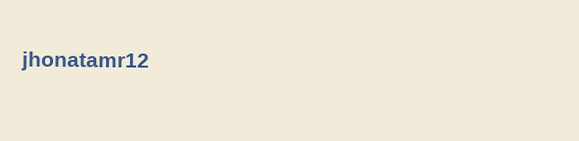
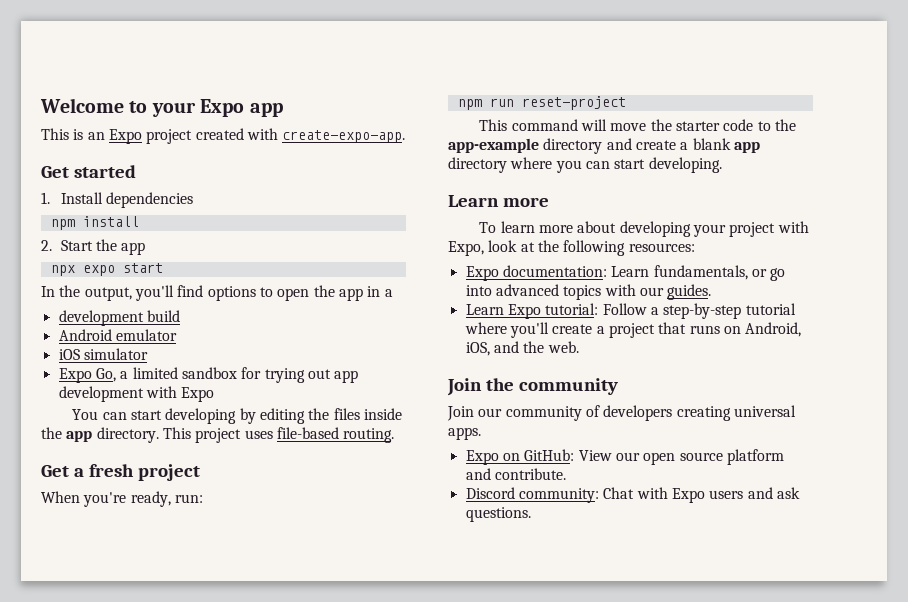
- jhonatamr12
+ Welcome to your Expo app
+ This is an Expo project created with create-expo-app.
+ Get started
+ 1. Install dependencies
+ npm install
+ 2. Start the app
+ npx expo start
+ In the output, you'll find options to open the app in a
+ development build
+ Android emulator
+ iOS simulator
+ Expo Go, a limited sandbox for trying out app development with Expo
+ You can start developing by editing the files inside the app directory. This project uses file-based routing.
+ Get a fresh project
+ When you're ready, run:
+ npm run reset-project
+ This command will move the starter code to the app-example directory and create a blank app directory where you can start developing.
+ Learn more
+ To learn more about developing your project with Expo, look at the following resources:
+ Expo documentation: Learn fundamentals, or go into advanced topics with our guides.
+ Learn Expo tutorial: Follow a step-by-step tutorial where you'll create a project that runs on Android, iOS, and the web.
+ Join the community
+ Join our community of developers creating universal apps.
+ Expo on GitHub: View our open source platform and contribute.
+ Discord community: Chat with Expo users and ask questions.

